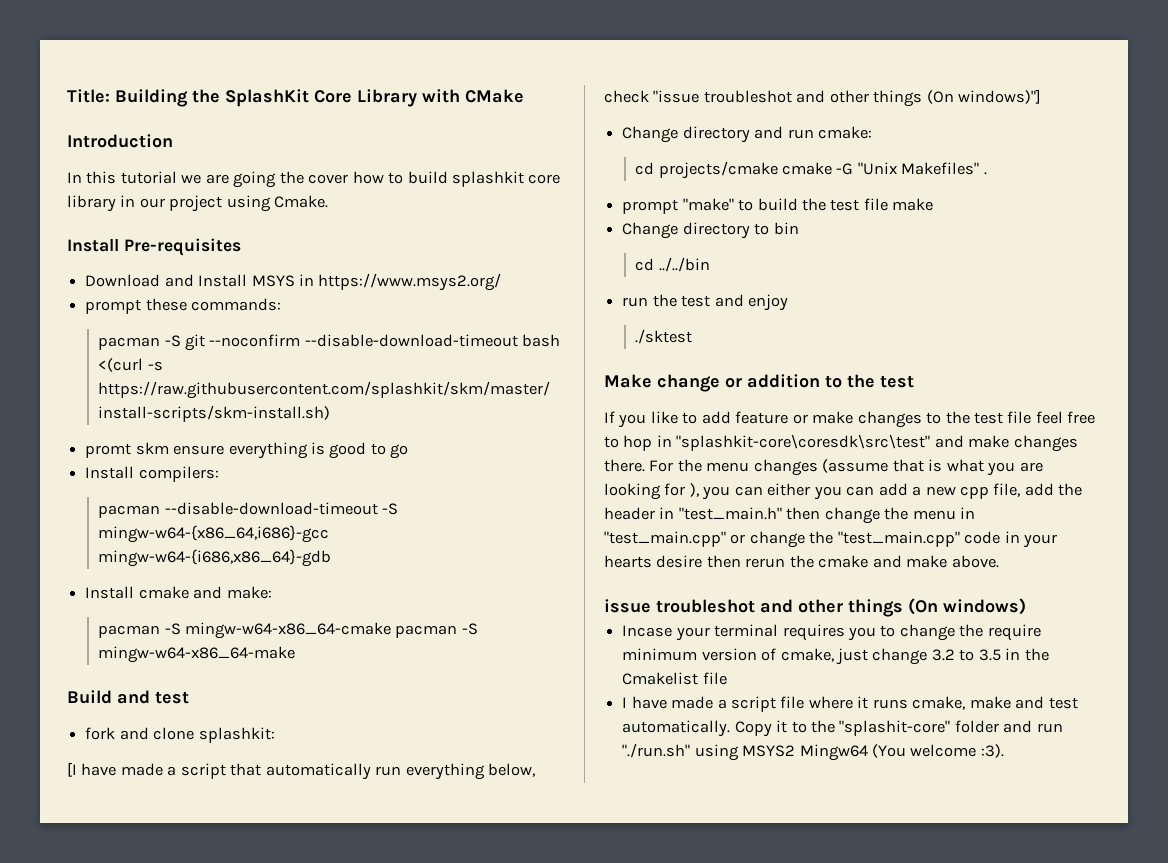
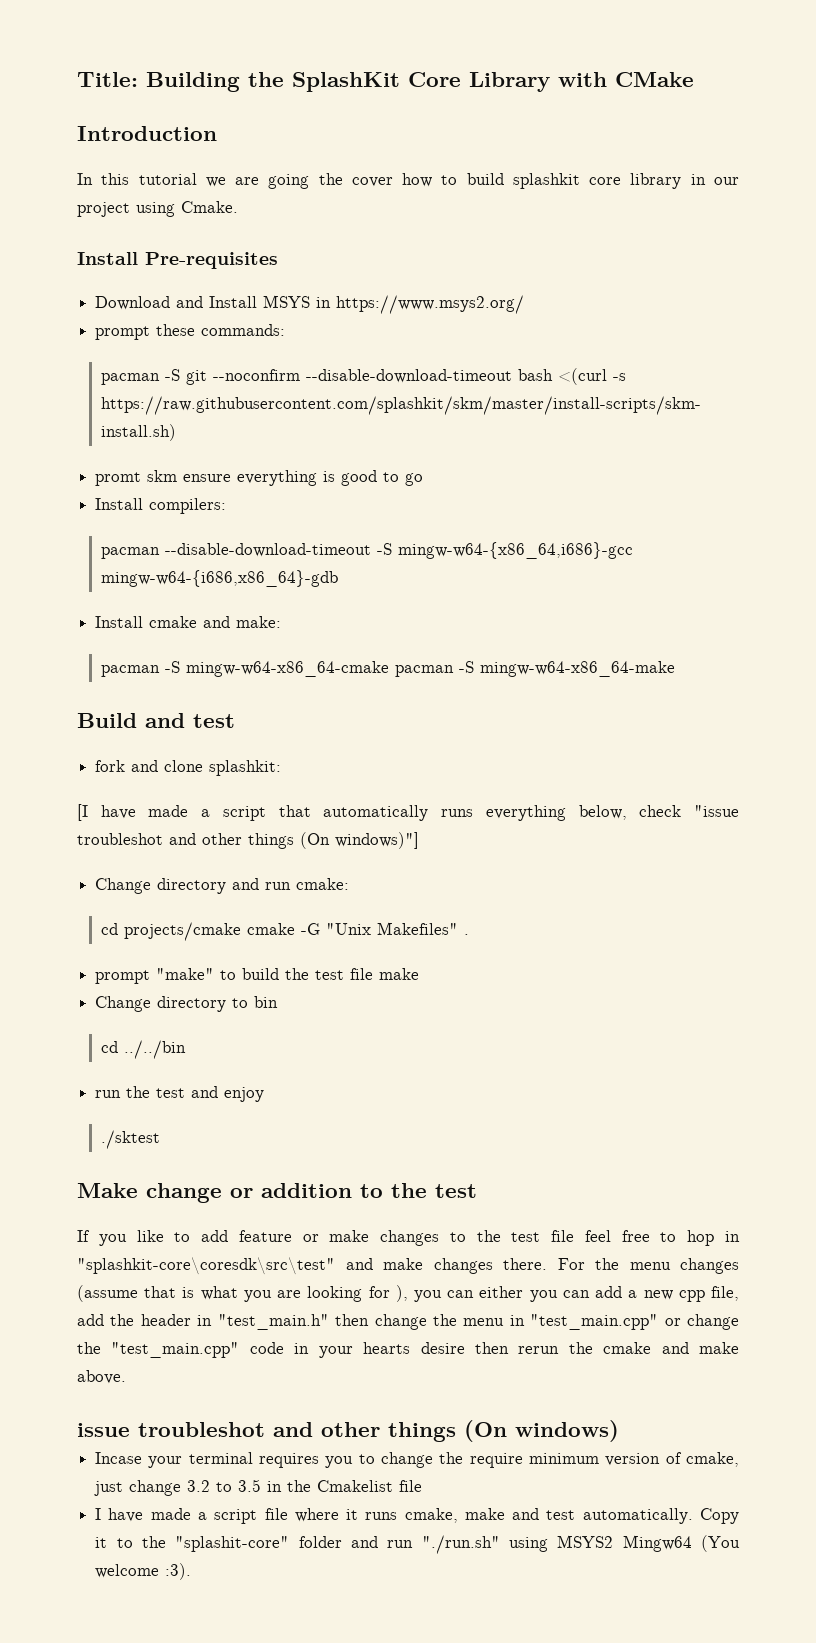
- [I have made a script that automatically run everything below, check "issue troubleshot and other things (On windows)"]
+ [I have made a script that automatically runs everything below, check "issue troubleshot and other things (On windows)"]

